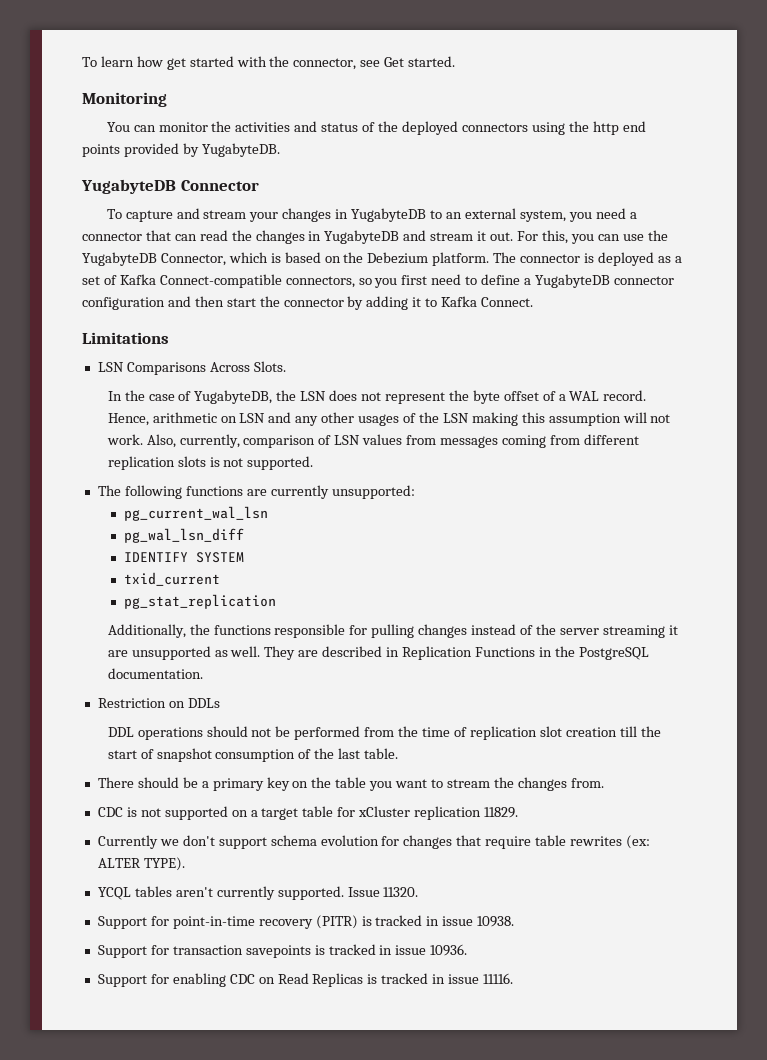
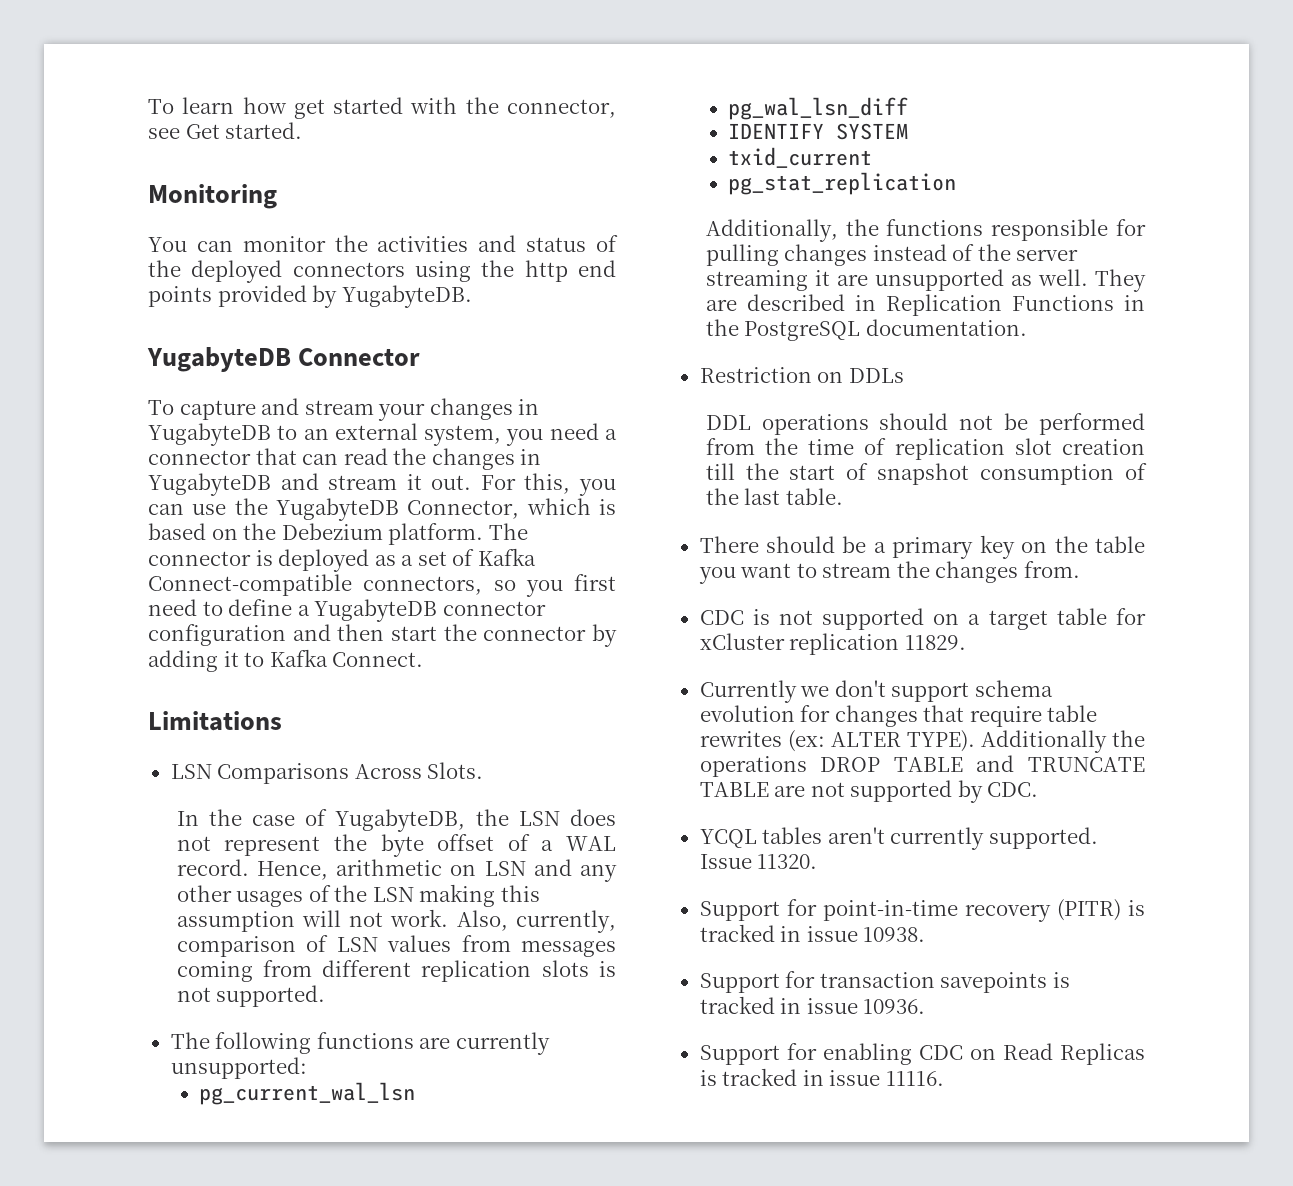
+ Additionally the operations DROP TABLE and TRUNCATE TABLE are not supported by CDC.

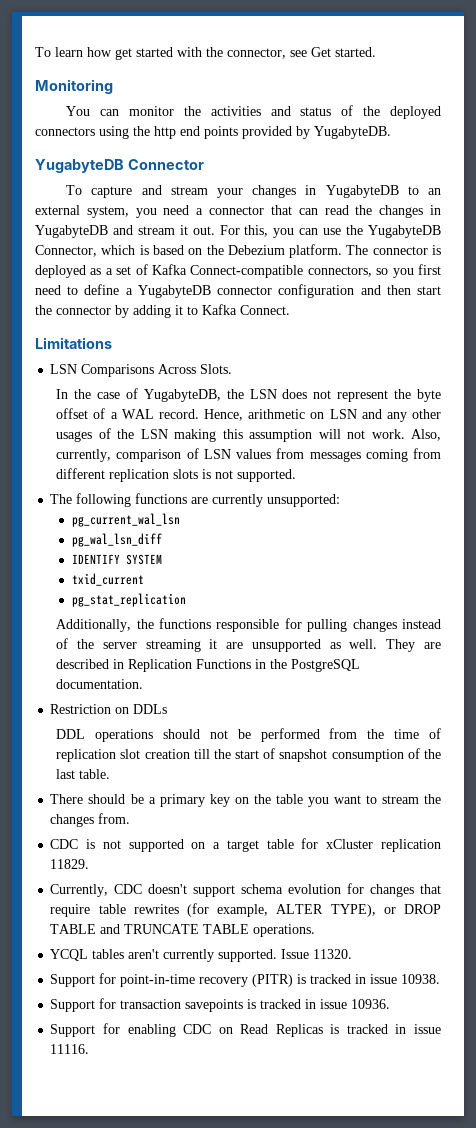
- Currently we don't support schema evolution for changes that require table rewrites (ex: ALTER TYPE). Additionally the operations DROP TABLE and TRUNCATE TABLE are not supported by CDC.
+ Currently, CDC doesn't support schema evolution for changes that require table rewrites (for example, ALTER TYPE), or DROP TABLE and TRUNCATE TABLE operations.

